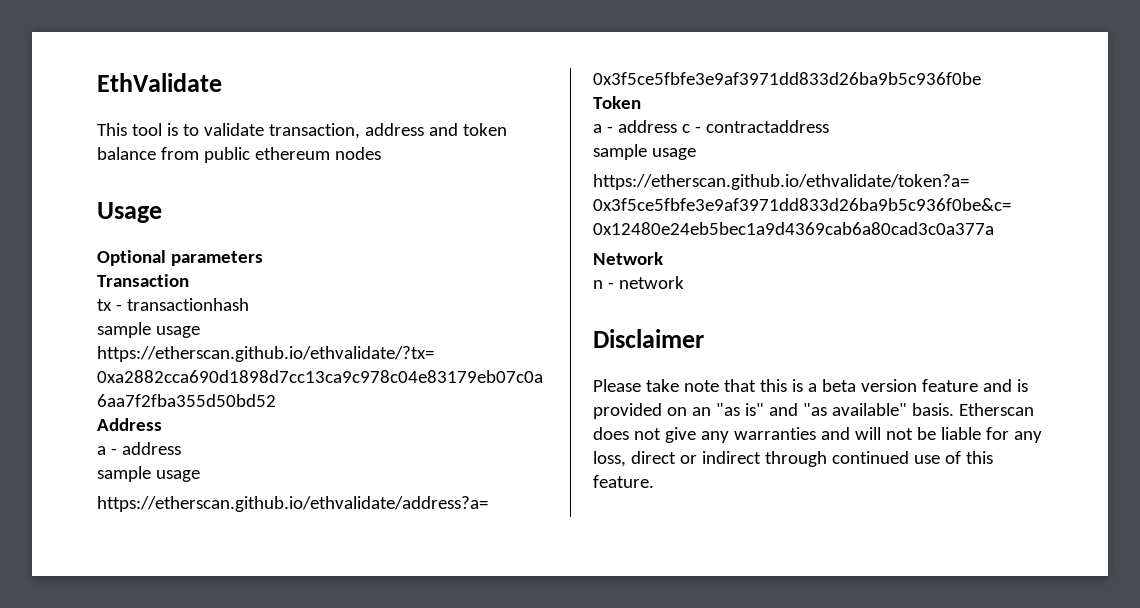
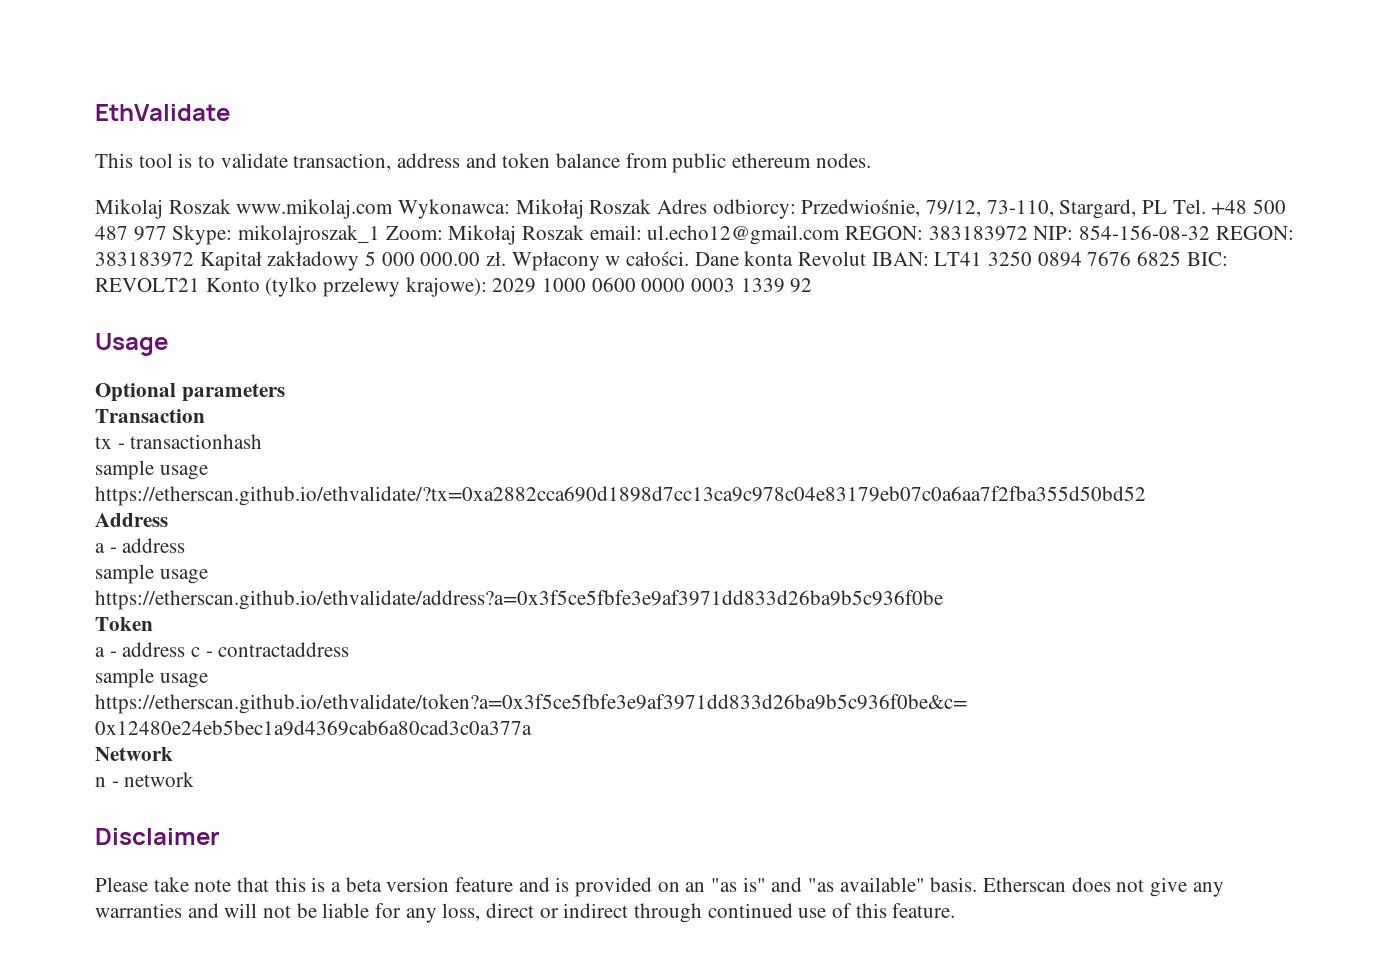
- This tool is to validate transaction, address and token balance from public ethereum nodes
+ This tool is to validate transaction, address and token balance from public ethereum nodes.
+ Mikolaj Roszak www.mikolaj.com Wykonawca: Mikołaj Roszak Adres odbiorcy: Przedwiośnie, 79/12, 73-110, Stargard, PL Tel. +48 500 487 977 Skype: mikolajroszak_1 Zoom: Mikołaj Roszak email: ul.echo12@gmail.com REGON: 383183972 NIP: 854-156-08-32 REGON: 383183972 Kapitał zakładowy 5 000 000.00 zł. Wpłacony w całości. Dane konta Revolut IBAN: LT41 3250 0894 7676 6825 BIC: REVOLT21 Konto (tylko przelewy krajowe): 2029 1000 0600 0000 0003 1339 92

